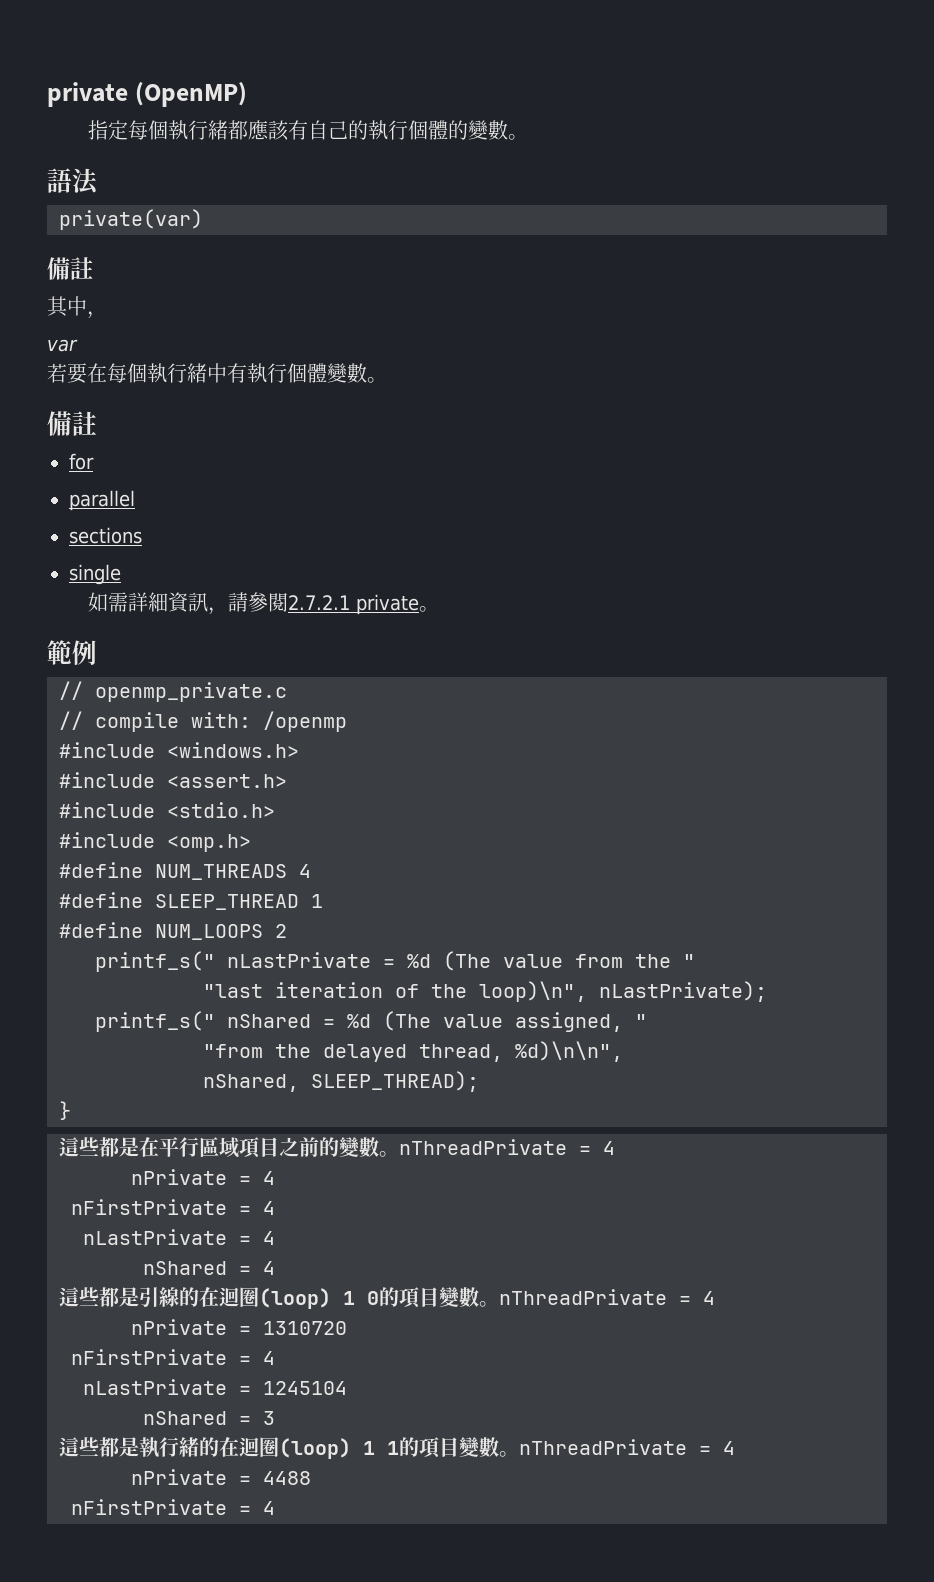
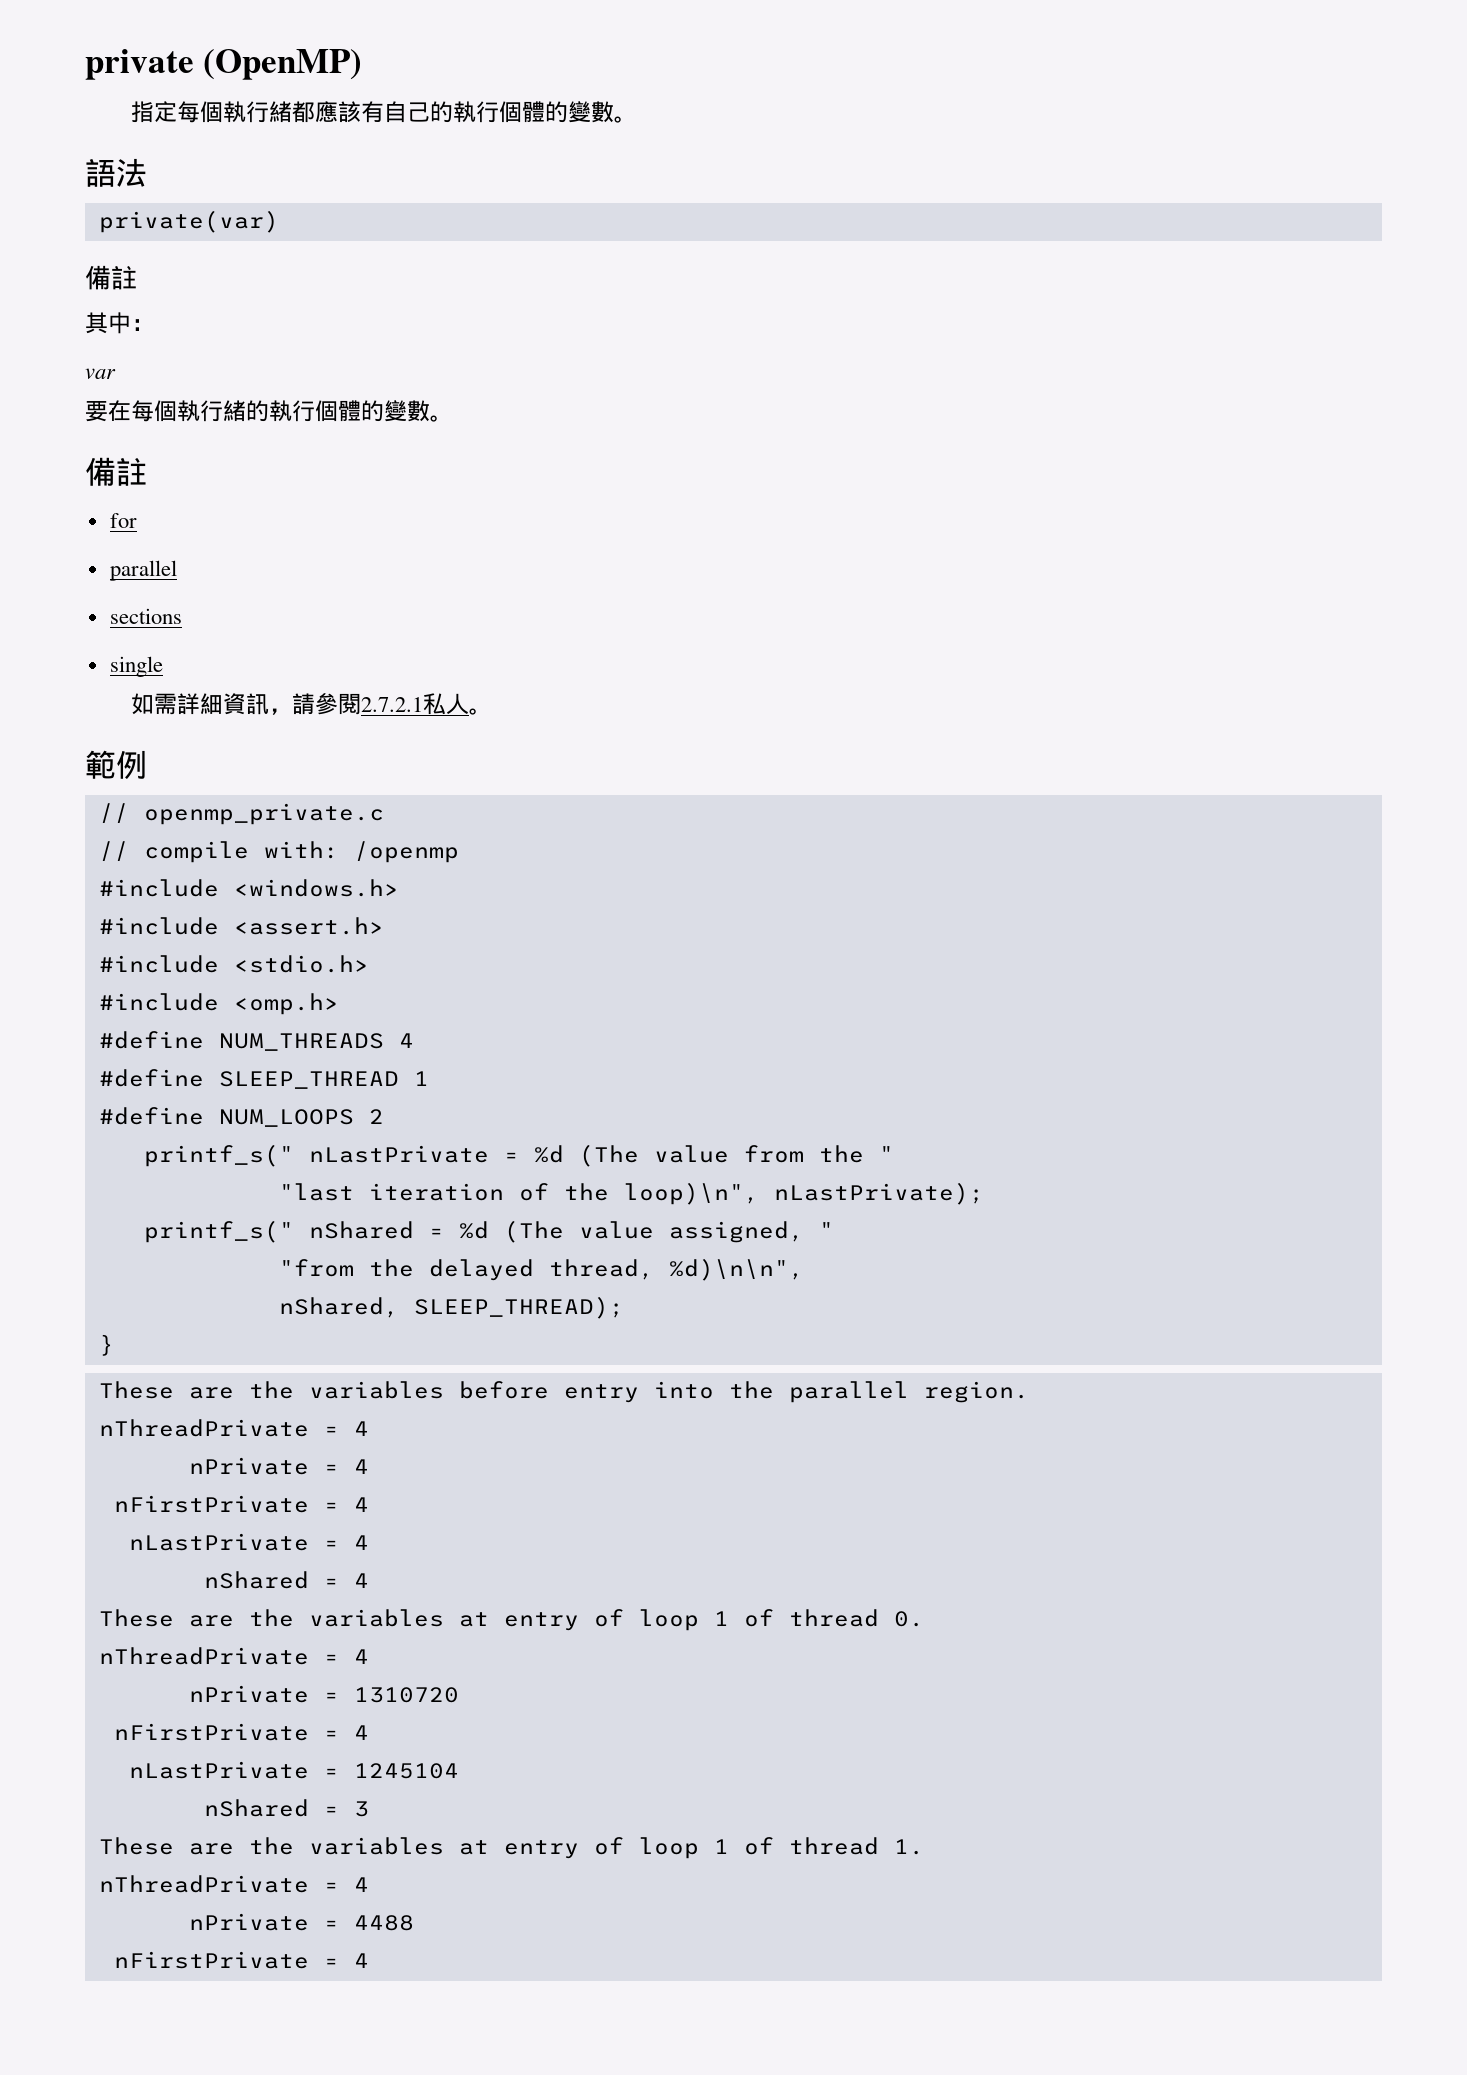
- 其中，
+ 其中：
- 若要在每個執行緒中有執行個體變數。
+ 要在每個執行緒的執行個體的變數。
- 如需詳細資訊，請參閱2.7.2.1 private。
+ 如需詳細資訊，請參閱2.7.2.1私人。
- 這些都是在平行區域項目之前的變數。nThreadPrivate = 4
+ These are the variables before entry into the parallel region.
+ nThreadPrivate = 4
- 這些都是引線的在迴圈(loop) 1 0的項目變數。nThreadPrivate = 4
+ These are the variables at entry of loop 1 of thread 0.
+ nThreadPrivate = 4
- 這些都是執行緒的在迴圈(loop) 1 1的項目變數。nThreadPrivate = 4
+ These are the variables at entry of loop 1 of thread 1.
+ nThreadPrivate = 4

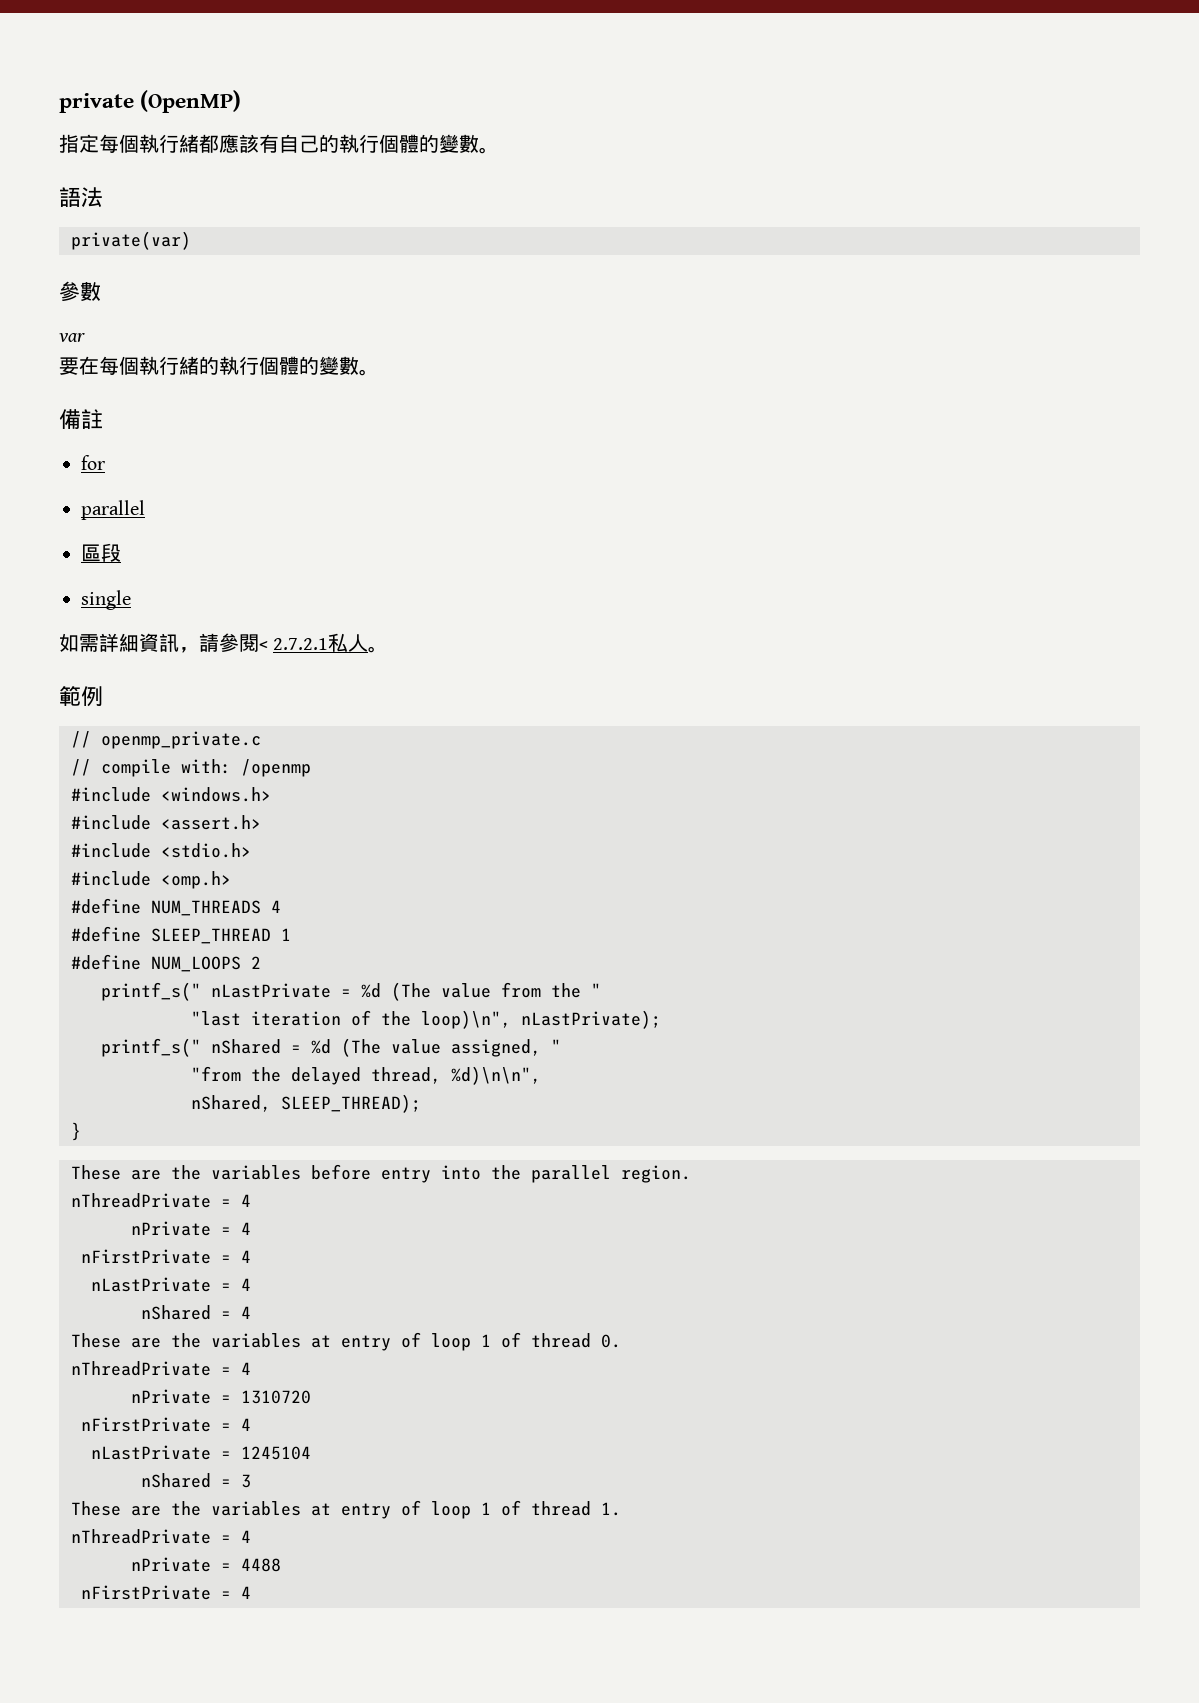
  private(var)
- 備註
- 其中：
+ 參數
- sections
+ 區段
- 如需詳細資訊，請參閱2.7.2.1私人。
+ 如需詳細資訊，請參閱< 2.7.2.1私人。

